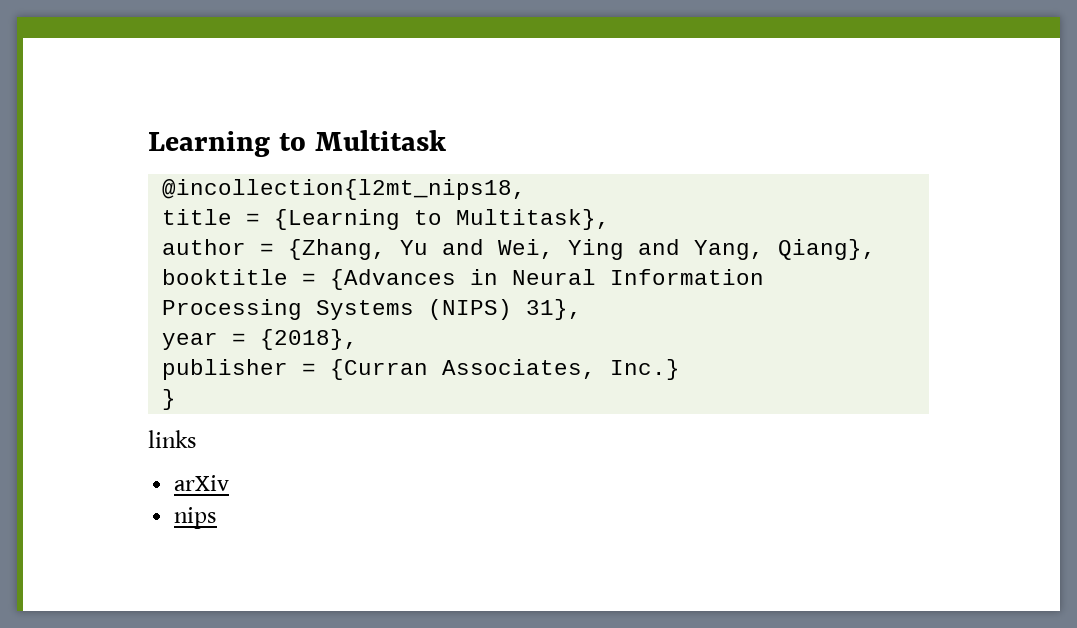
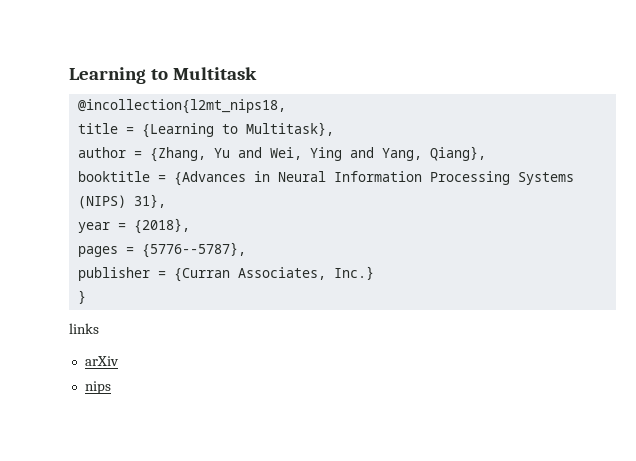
+ pages = {5776--5787},

